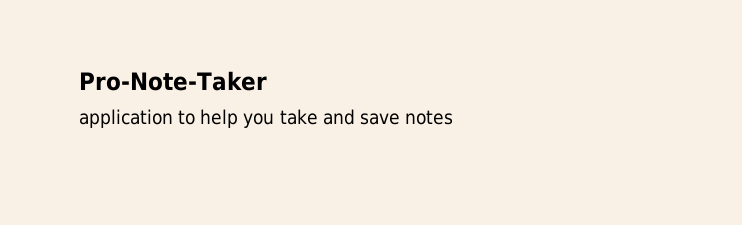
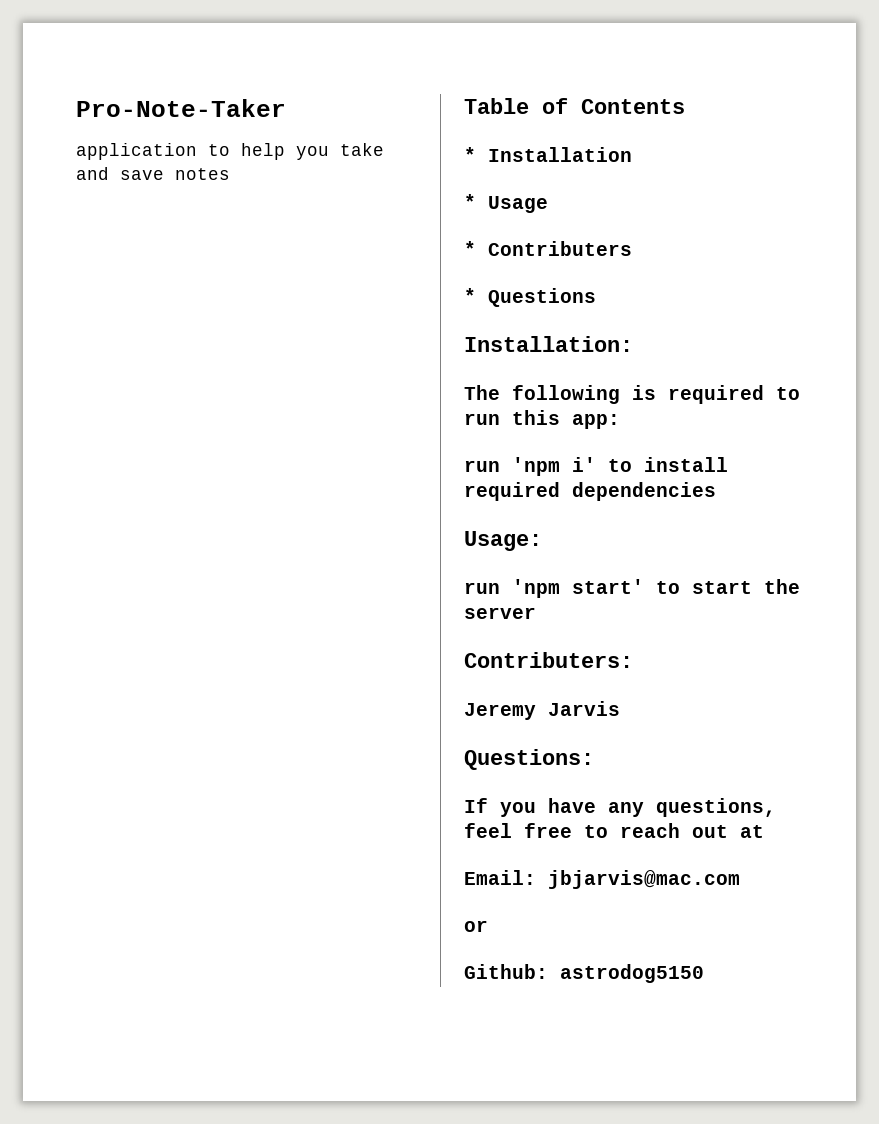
+ Table of Contents
+ * Installation
+ * Usage
+ * Contributers
+ * Questions
+ Installation:
+ The following is required to run this app:
+ run 'npm i' to install required dependencies
+ Usage:
+ run 'npm start' to start the server
+ Contributers:
+ Jeremy Jarvis
+ Questions:
+ If you have any questions, feel free to reach out at
+ Email: jbjarvis@mac.com
+ or
+ Github: astrodog5150

